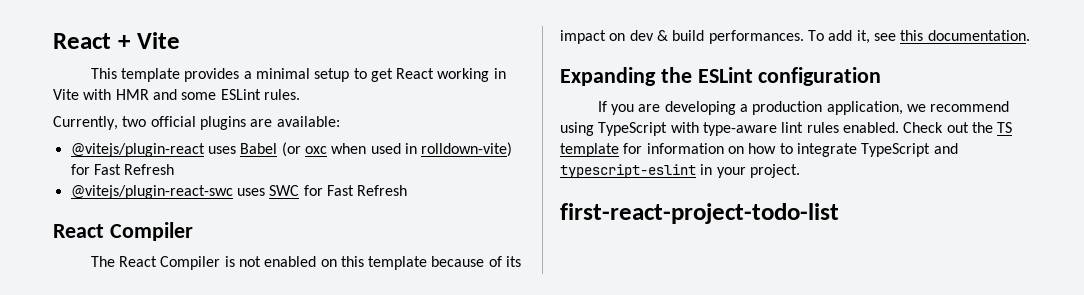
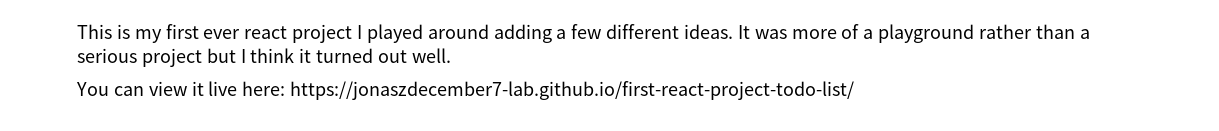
- React + Vite
- This template provides a minimal setup to get React working in Vite with HMR and some ESLint rules.
- Currently, two official plugins are available:
- @vitejs/plugin-react uses Babel (or oxc when used in rolldown-vite) for Fast Refresh
- @vitejs/plugin-react-swc uses SWC for Fast Refresh
- React Compiler
- The React Compiler is not enabled on this template because of its impact on dev & build performances. To add it, see this documentation.
- Expanding the ESLint configuration
- If you are developing a production application, we recommend using TypeScript with type-aware lint rules enabled. Check out the TS template for information on how to integrate TypeScript and typescript-eslint in your project.
- first-react-project-todo-list
+ This is my first ever react project I played around adding a few different ideas. It was more of a playground rather than a serious project but I think it turned out well.
+ You can view it live here: https://jonaszdecember7-lab.github.io/first-react-project-todo-list/

